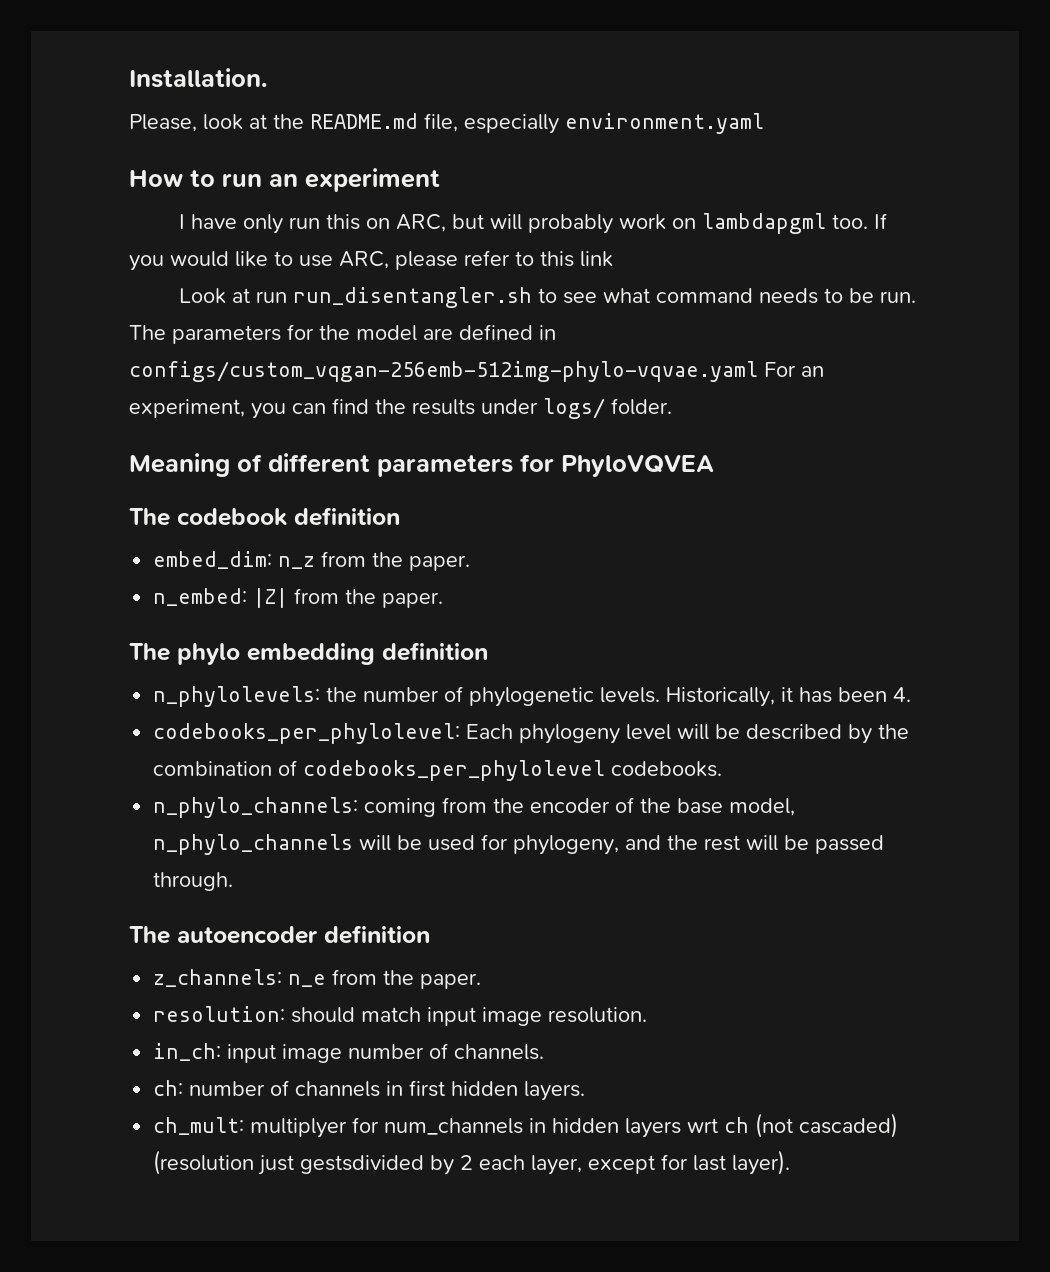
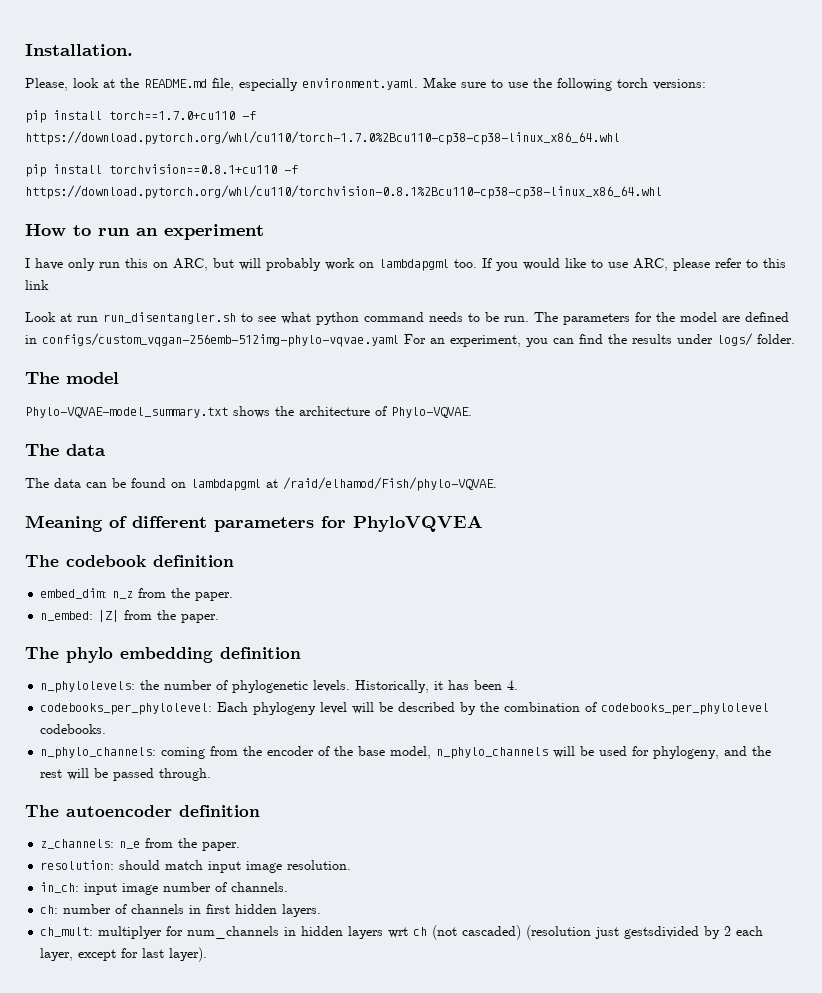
- Please, look at the README.md file, especially environment.yaml
+ Please, look at the README.md file, especially environment.yaml. Make sure to use the following torch versions:
+ pip install torch==1.7.0+cu110 -f https://download.pytorch.org/whl/cu110/torch-1.7.0%2Bcu110-cp38-cp38-linux_x86_64.whl
+ pip install torchvision==0.8.1+cu110 -f https://download.pytorch.org/whl/cu110/torchvision-0.8.1%2Bcu110-cp38-cp38-linux_x86_64.whl
- Look at run run_disentangler.sh to see what command needs to be run.
+ Look at run run_disentangler.sh to see what python command needs to be run.
+ The model
+ Phylo-VQVAE-model_summary.txt shows the architecture of Phylo-VQVAE.
+ The data
+ The data can be found on lambdapgml at /raid/elhamod/Fish/phylo-VQVAE.

